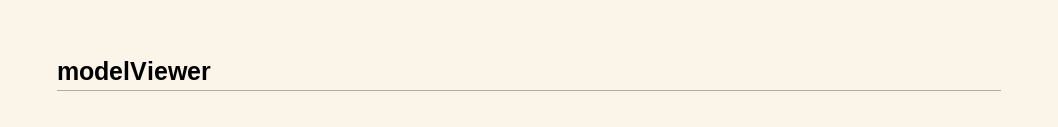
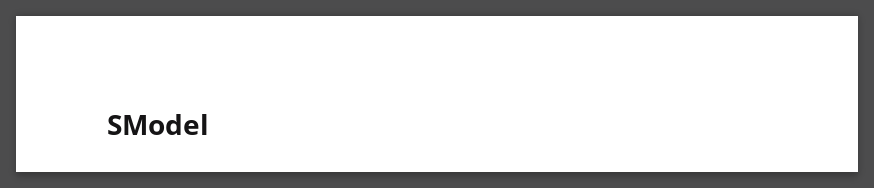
- modelViewer
+ SModel

